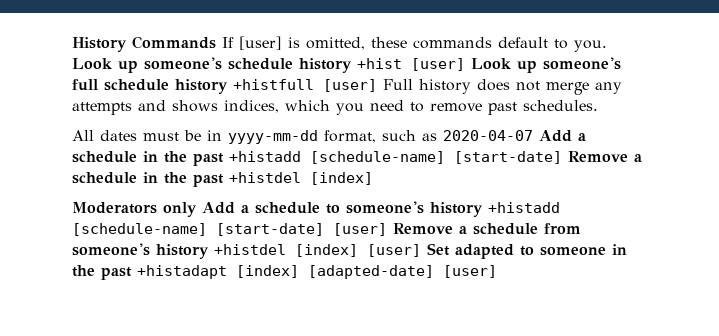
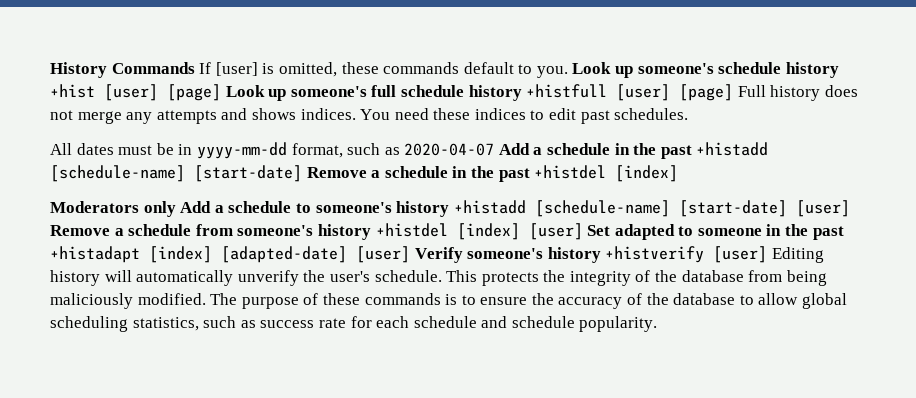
- Look up someone's schedule history +hist [user] Look up someone's full schedule history +histfull [user] Full history does not merge any attempts and shows indices, which you need to remove past schedules.
+ Look up someone's schedule history +hist [user] [page] Look up someone's full schedule history +histfull [user] [page] Full history does not merge any attempts and shows indices. You need these indices to edit past schedules.
- Moderators only Add a schedule to someone's history +histadd [schedule-name] [start-date] [user] Remove a schedule from someone's history +histdel [index] [user] Set adapted to someone in the past +histadapt [index] [adapted-date] [user]
+ Moderators only Add a schedule to someone's history +histadd [schedule-name] [start-date] [user] Remove a schedule from someone's history +histdel [index] [user] Set adapted to someone in the past +histadapt [index] [adapted-date] [user] Verify someone's history +histverify [user] Editing history will automatically unverify the user's schedule. This protects the integrity of the database from being maliciously modified. The purpose of these commands is to ensure the accuracy of the database to allow global scheduling statistics, such as success rate for each schedule and schedule popularity.

